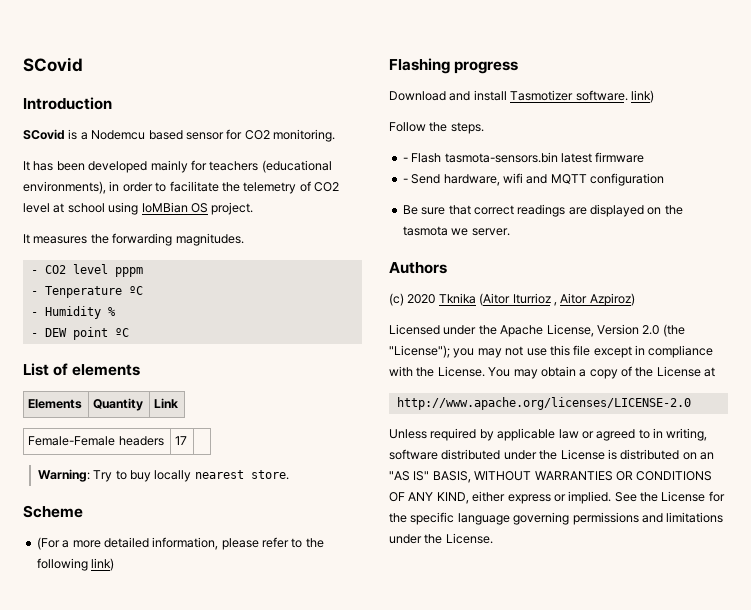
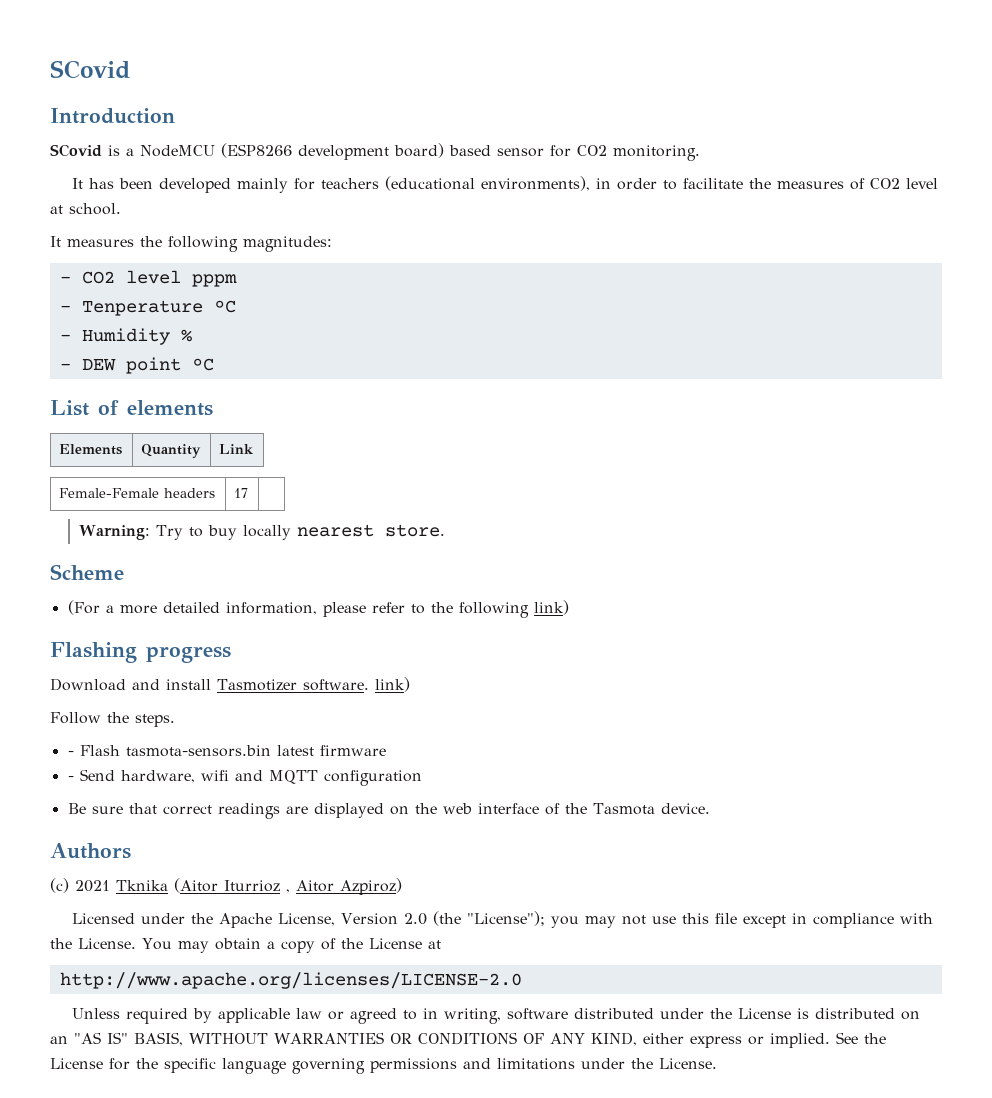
- SCovid is a Nodemcu based sensor for CO2 monitoring.
+ SCovid is a NodeMCU (ESP8266 development board) based sensor for CO2 monitoring.
- It has been developed mainly for teachers (educational environments), in order to facilitate the telemetry of CO2 level at school using IoMBian OS project.
+ It has been developed mainly for teachers (educational environments), in order to facilitate the measures of CO2 level at school.
- It measures the forwarding magnitudes.
+ It measures the following magnitudes:
- Be sure that correct readings are displayed on the tasmota we server.
+ Be sure that correct readings are displayed on the web interface of the Tasmota device.
- (c) 2020 Tknika (Aitor Iturrioz , Aitor Azpiroz)
+ (c) 2021 Tknika (Aitor Iturrioz , Aitor Azpiroz)

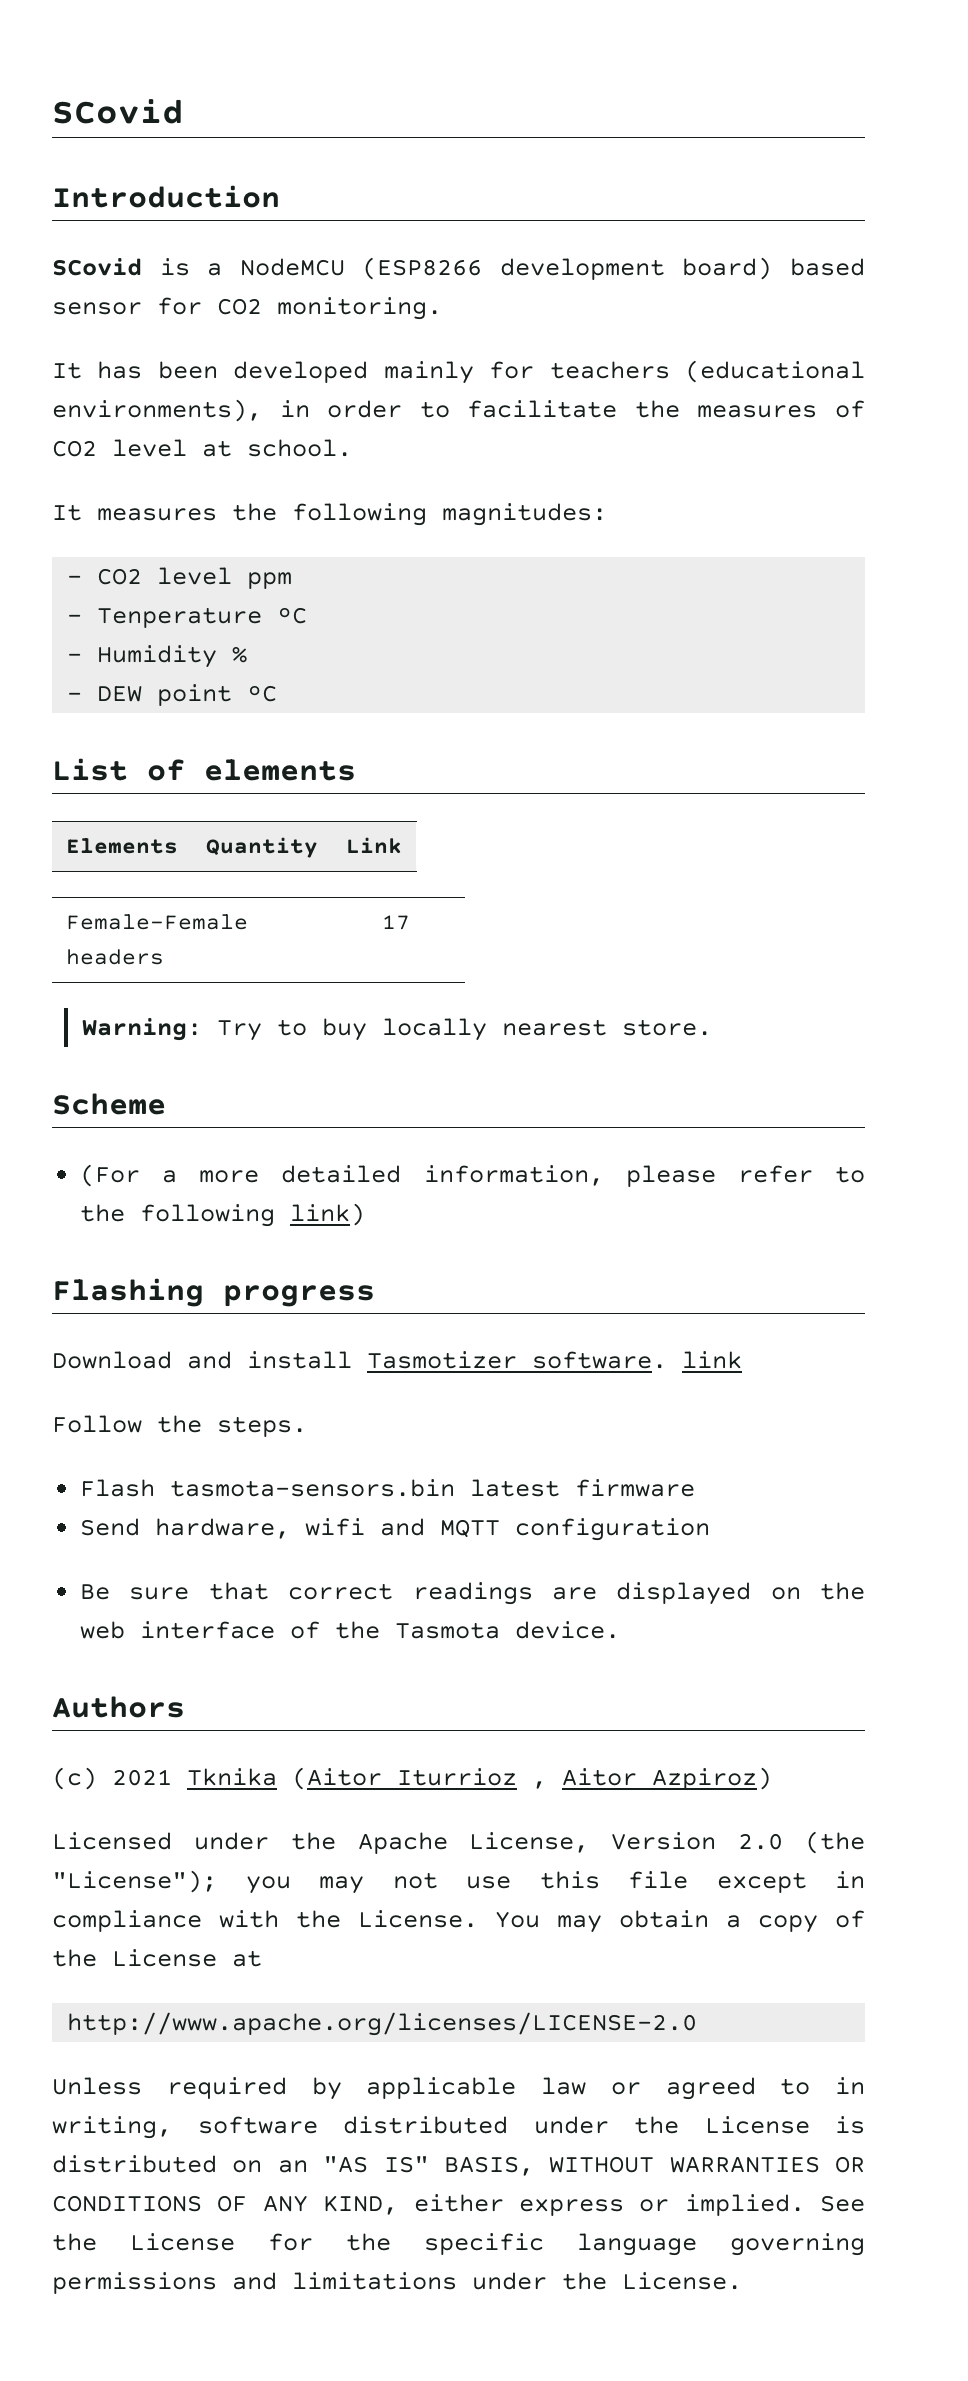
- - CO2 level pppm
+ - CO2 level ppm
- Download and install Tasmotizer software. link)
+ Download and install Tasmotizer software. link
- - Flash tasmota-sensors.bin latest firmware
+ Flash tasmota-sensors.bin latest firmware
- - Send hardware, wifi and MQTT configuration
+ Send hardware, wifi and MQTT configuration

